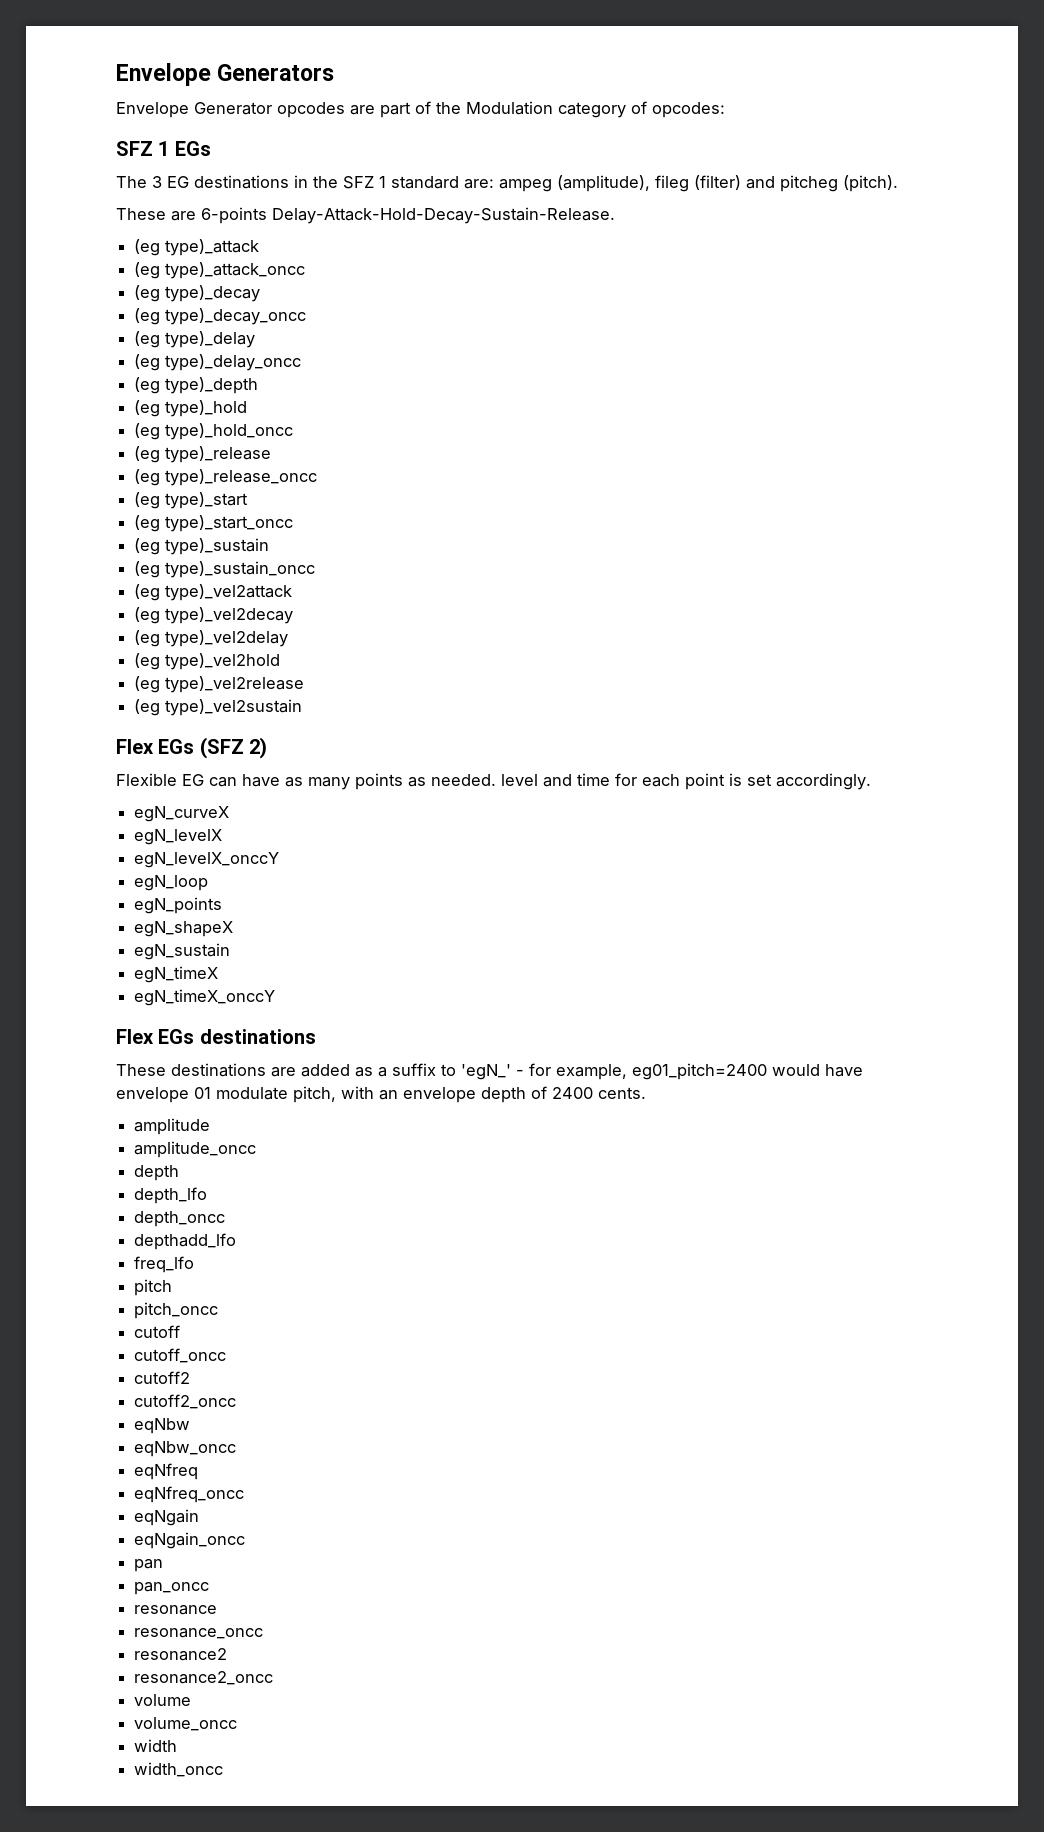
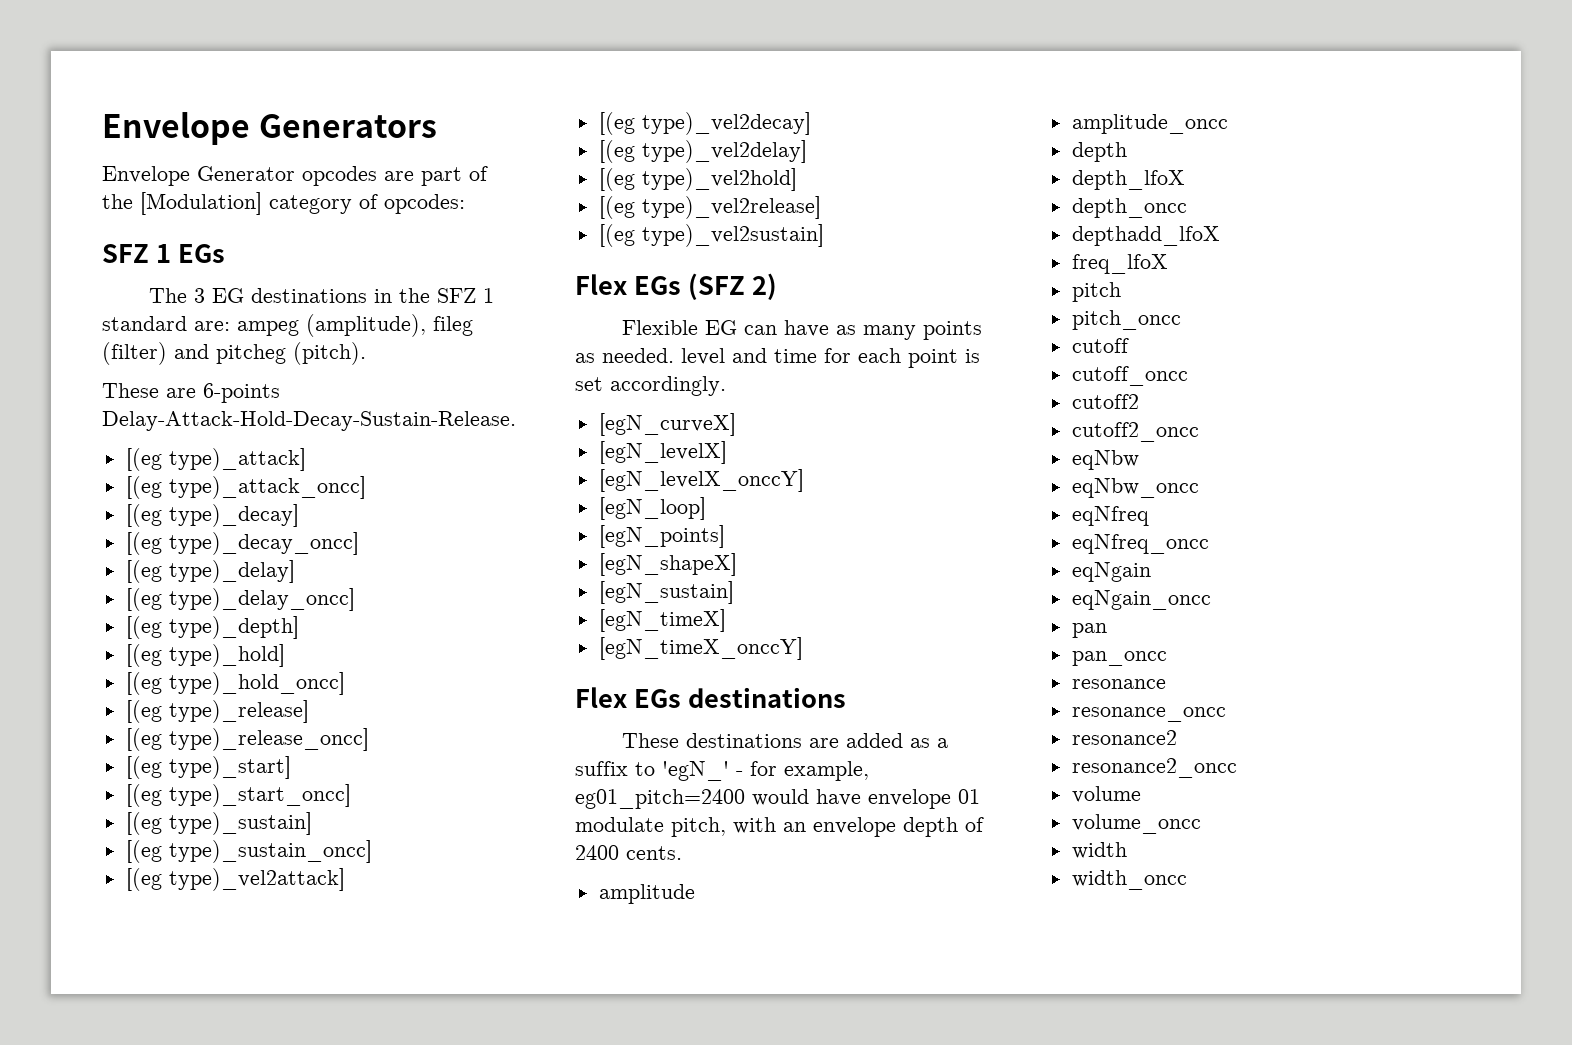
- Envelope Generator opcodes are part of the Modulation category of opcodes:
+ Envelope Generator opcodes are part of the [Modulation] category of opcodes:
- (eg type)_attack
- (eg type)_attack_oncc
- (eg type)_decay
- (eg type)_decay_oncc
- (eg type)_delay
- (eg type)_delay_oncc
- (eg type)_depth
- (eg type)_hold
- (eg type)_hold_oncc
- (eg type)_release
- (eg type)_release_oncc
- (eg type)_start
- (eg type)_start_oncc
- (eg type)_sustain
- (eg type)_sustain_oncc
- (eg type)_vel2attack
- (eg type)_vel2decay
- (eg type)_vel2delay
- (eg type)_vel2hold
- (eg type)_vel2release
- (eg type)_vel2sustain
+ [(eg type)_attack]
+ [(eg type)_attack_oncc]
+ [(eg type)_decay]
+ [(eg type)_decay_oncc]
+ [(eg type)_delay]
+ [(eg type)_delay_oncc]
+ [(eg type)_depth]
+ [(eg type)_hold]
+ [(eg type)_hold_oncc]
+ [(eg type)_release]
+ [(eg type)_release_oncc]
+ [(eg type)_start]
+ [(eg type)_start_oncc]
+ [(eg type)_sustain]
+ [(eg type)_sustain_oncc]
+ [(eg type)_vel2attack]
+ [(eg type)_vel2decay]
+ [(eg type)_vel2delay]
+ [(eg type)_vel2hold]
+ [(eg type)_vel2release]
+ [(eg type)_vel2sustain]
- egN_curveX
- egN_levelX
- egN_levelX_onccY
- egN_loop
- egN_points
- egN_shapeX
- egN_sustain
- egN_timeX
- egN_timeX_onccY
+ [egN_curveX]
+ [egN_levelX]
+ [egN_levelX_onccY]
+ [egN_loop]
+ [egN_points]
+ [egN_shapeX]
+ [egN_sustain]
+ [egN_timeX]
+ [egN_timeX_onccY]
- depth_lfo
+ depth_lfoX
- depthadd_lfo
- freq_lfo
+ depthadd_lfoX
+ freq_lfoX

